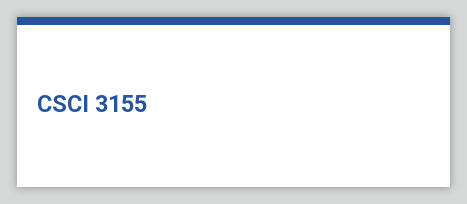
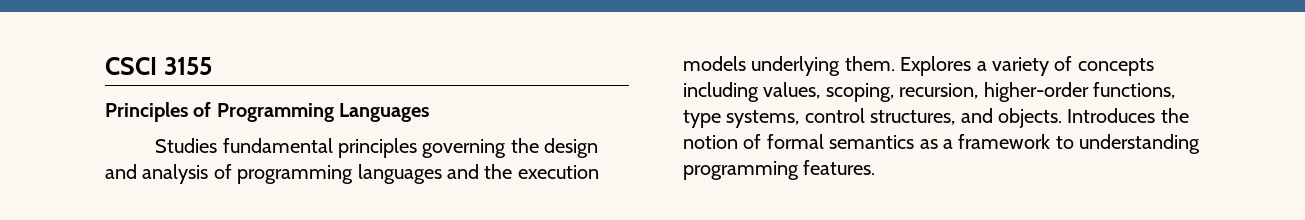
+ Principles of Programming Languages
+ Studies fundamental principles governing the design and analysis of programming languages and the execution models underlying them. Explores a variety of concepts including values, scoping, recursion, higher-order functions, type systems, control structures, and objects. Introduces the notion of formal semantics as a framework to understanding programming features.

